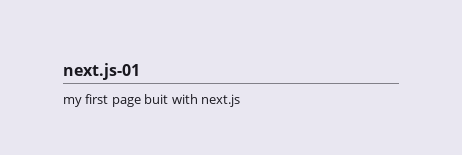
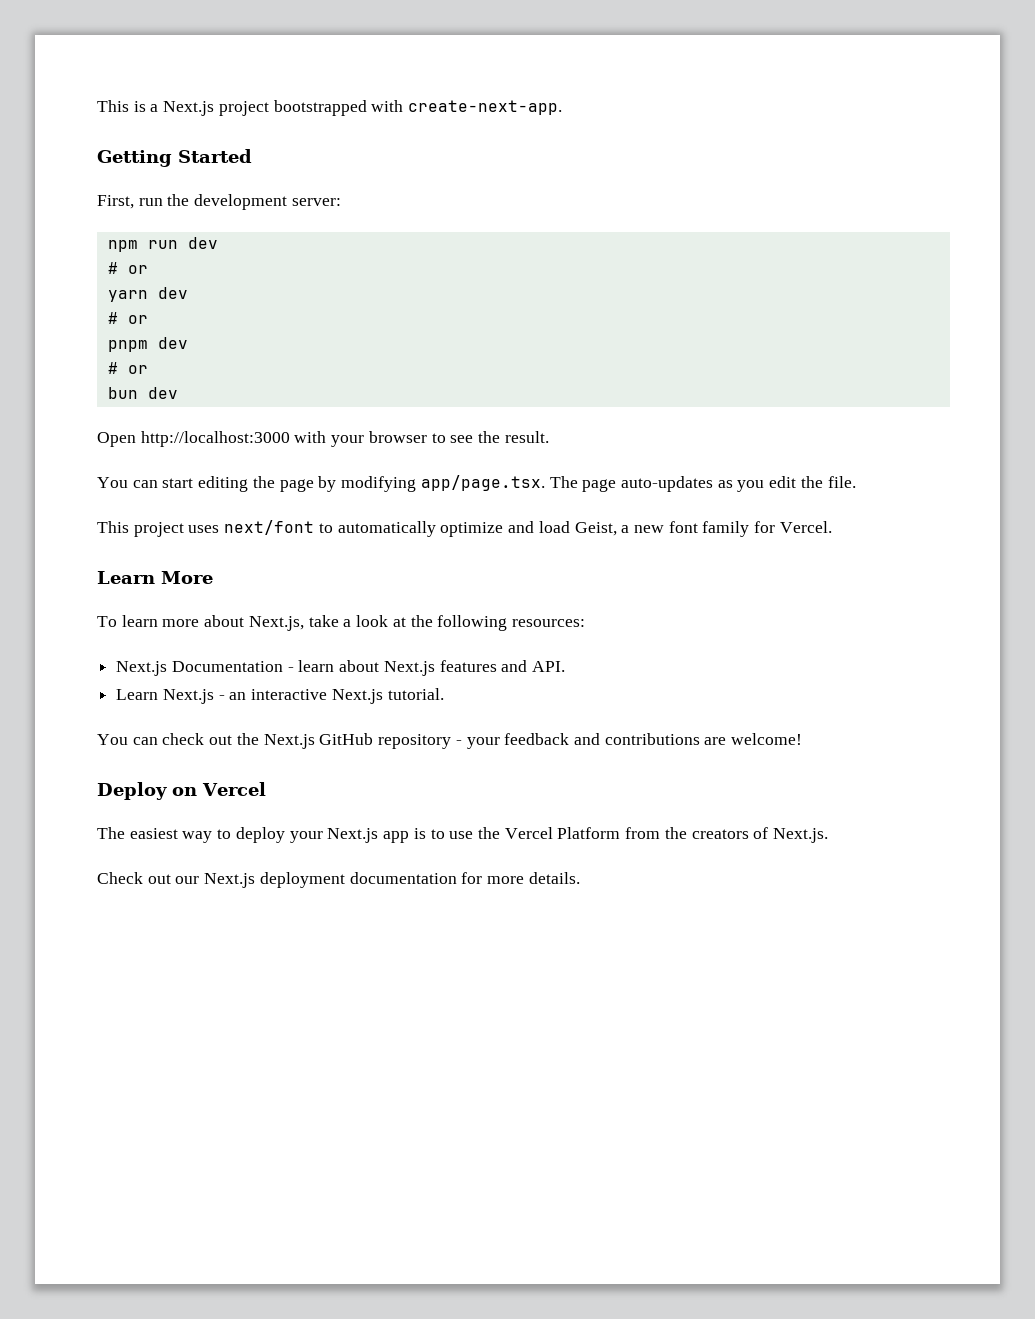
- next.js-01
- my first page buit with next.js
+ This is a Next.js project bootstrapped with create-next-app.
+ Getting Started
+ First, run the development server:
+ npm run dev
+ # or
+ yarn dev
+ # or
+ pnpm dev
+ # or
+ bun dev
+ Open http://localhost:3000 with your browser to see the result.
+ You can start editing the page by modifying app/page.tsx. The page auto-updates as you edit the file.
+ This project uses next/font to automatically optimize and load Geist, a new font family for Vercel.
+ Learn More
+ To learn more about Next.js, take a look at the following resources:
+ Next.js Documentation - learn about Next.js features and API.
+ Learn Next.js - an interactive Next.js tutorial.
+ You can check out the Next.js GitHub repository - your feedback and contributions are welcome!
+ Deploy on Vercel
+ The easiest way to deploy your Next.js app is to use the Vercel Platform from the creators of Next.js.
+ Check out our Next.js deployment documentation for more details.

